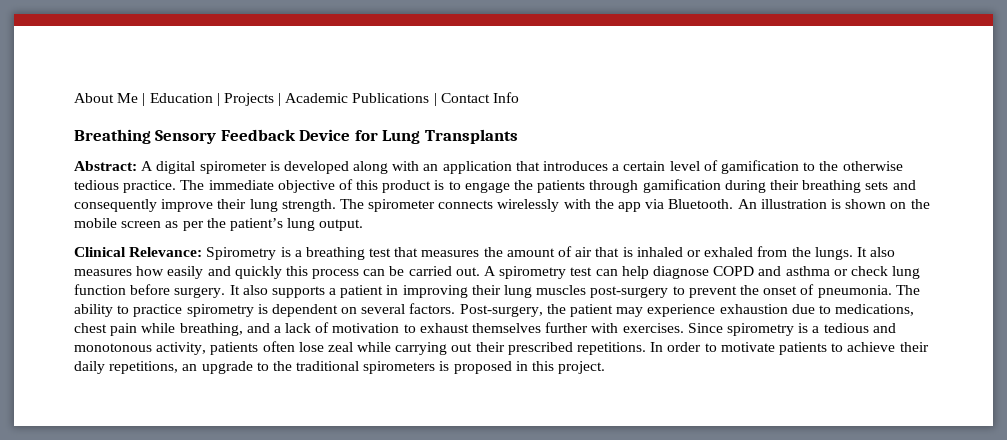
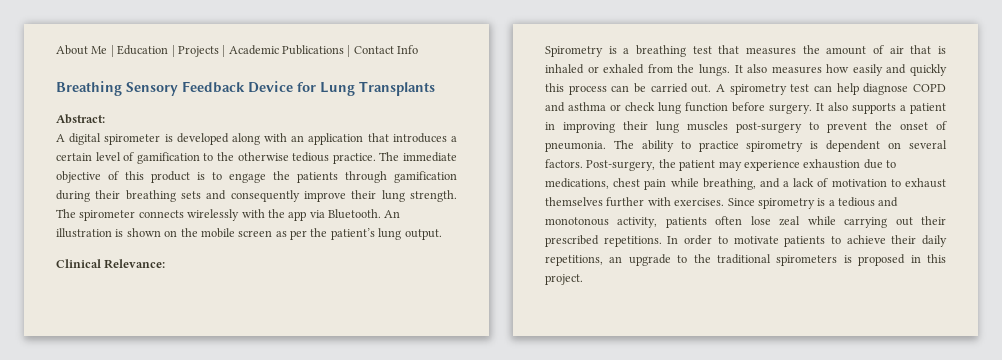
- Abstract: A digital spirometer is developed along with an application that introduces a certain level of gamification to the otherwise tedious practice.
+ Abstract:
+ A digital spirometer is developed along with an application that introduces a certain level of gamification to the otherwise tedious practice.
- Clinical Relevance: Spirometry is a breathing test that measures the amount of air that is inhaled or exhaled from the lungs.
+ Clinical Relevance:
+ Spirometry is a breathing test that measures the amount of air that is inhaled or exhaled from the lungs.

